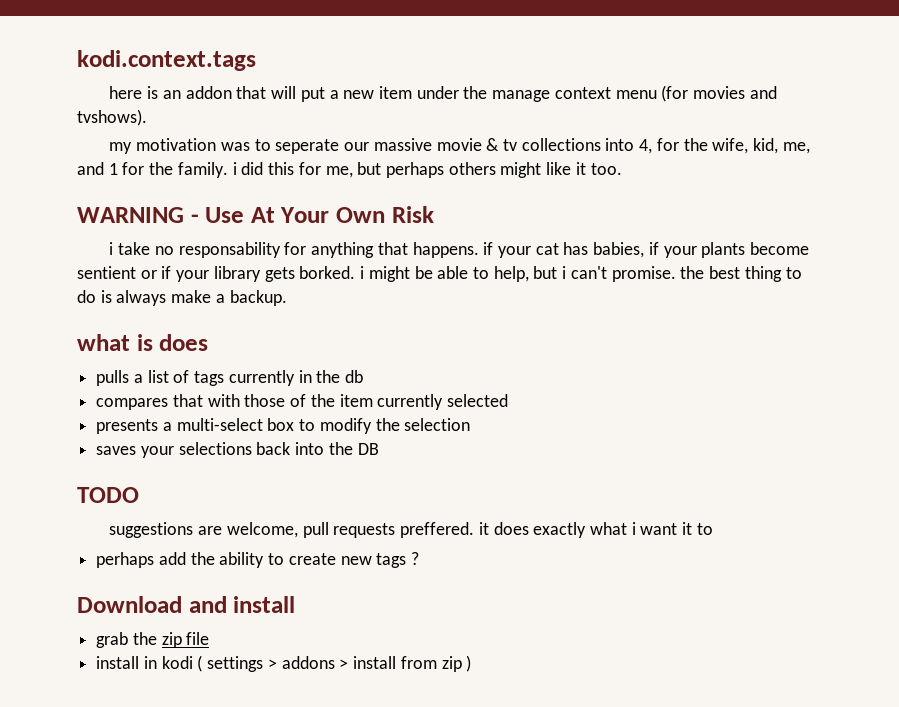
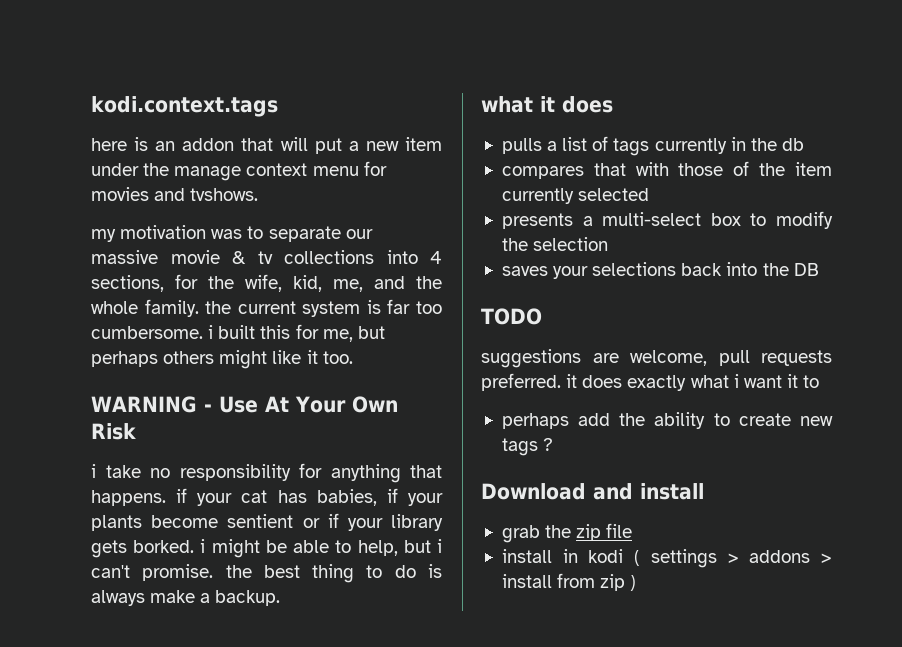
- here is an addon that will put a new item under the manage context menu (for movies and tvshows).
+ here is an addon that will put a new item under the manage context menu for movies and tvshows.
- my motivation was to seperate our massive movie & tv collections into 4, for the wife, kid, me, and 1 for the family. i did this for me, but perhaps others might like it too.
+ my motivation was to separate our massive movie & tv collections into 4 sections, for the wife, kid, me, and the whole family. the current system is far too cumbersome. i built this for me, but perhaps others might like it too.
- i take no responsability for anything that happens. if your cat has babies, if your plants become sentient or if your library gets borked. i might be able to help, but i can't promise. the best thing to do is always make a backup.
+ i take no responsibility for anything that happens. if your cat has babies, if your plants become sentient or if your library gets borked. i might be able to help, but i can't promise. the best thing to do is always make a backup.
- what is does
+ what it does
- suggestions are welcome, pull requests preffered. it does exactly what i want it to
+ suggestions are welcome, pull requests preferred. it does exactly what i want it to

